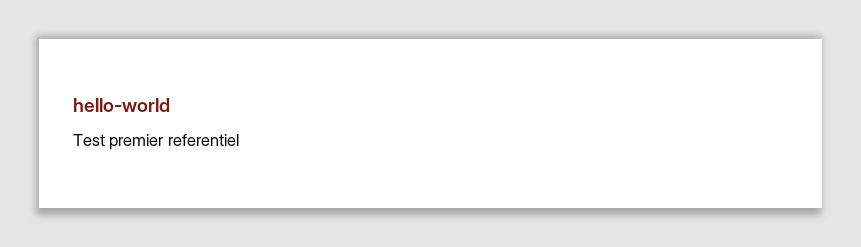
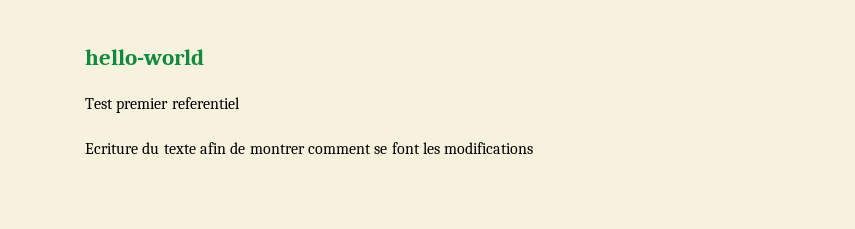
+ Ecriture du texte afin de montrer comment se font les modifications

